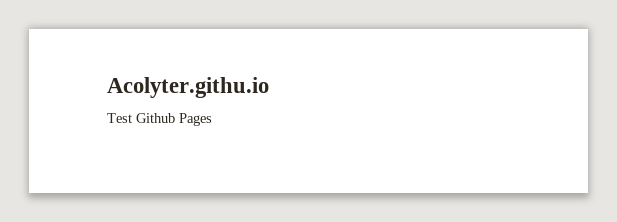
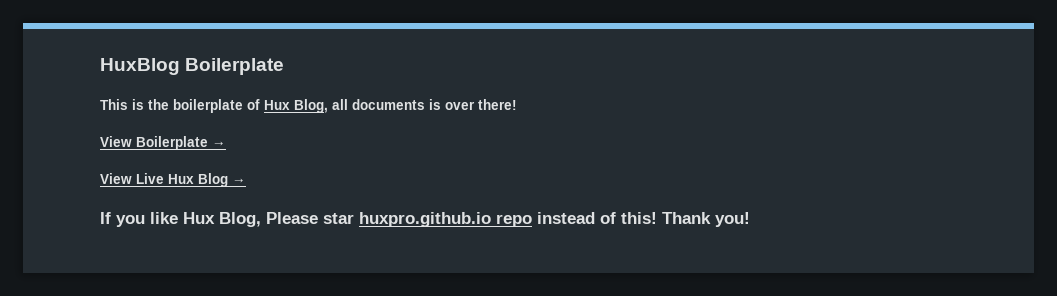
- Acolyter.githu.io
- Test Github Pages
+ HuxBlog Boilerplate
+ This is the boilerplate of Hux Blog, all documents is over there!
+ View Boilerplate →
+ View Live Hux Blog →
+ If you like Hux Blog, Please star huxpro.github.io repo instead of this! Thank you!

